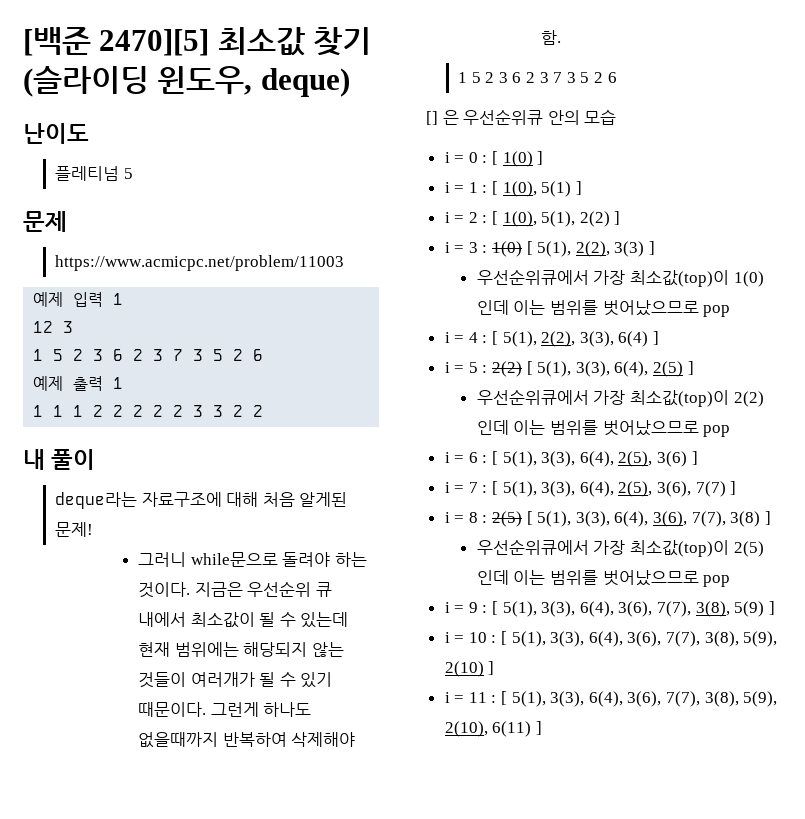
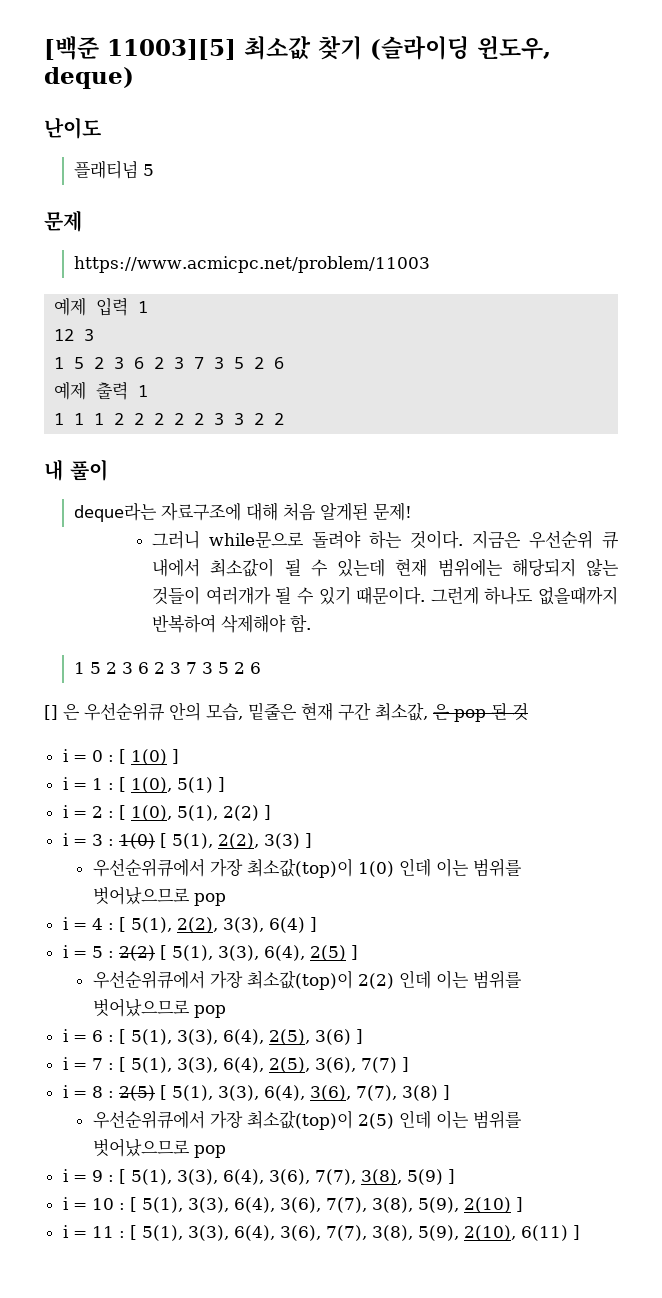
- [백준 2470][5] 최소값 찾기 (슬라이딩 윈도우, deque)
+ [백준 11003][5] 최소값 찾기 (슬라이딩 윈도우, deque)
- 플레티넘 5
+ 플래티넘 5
- [] 은 우선순위큐 안의 모습
+ [] 은 우선순위큐 안의 모습, 밑줄은 현재 구간 최소값, 은 pop 된 것

